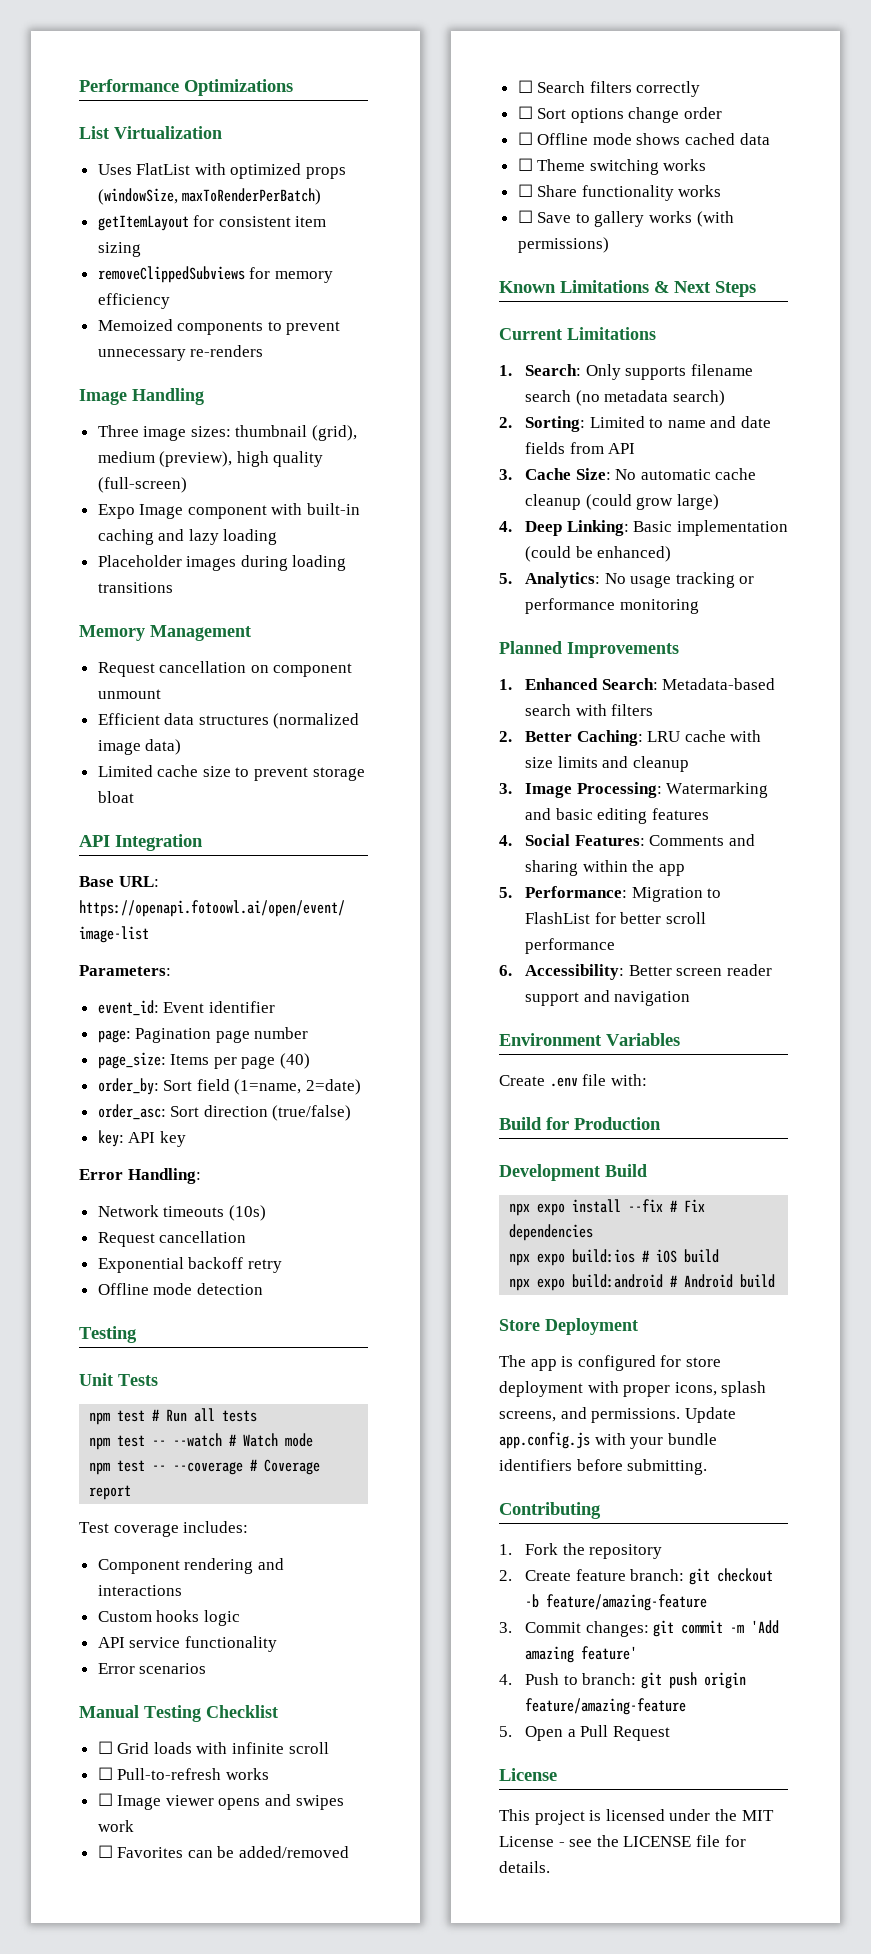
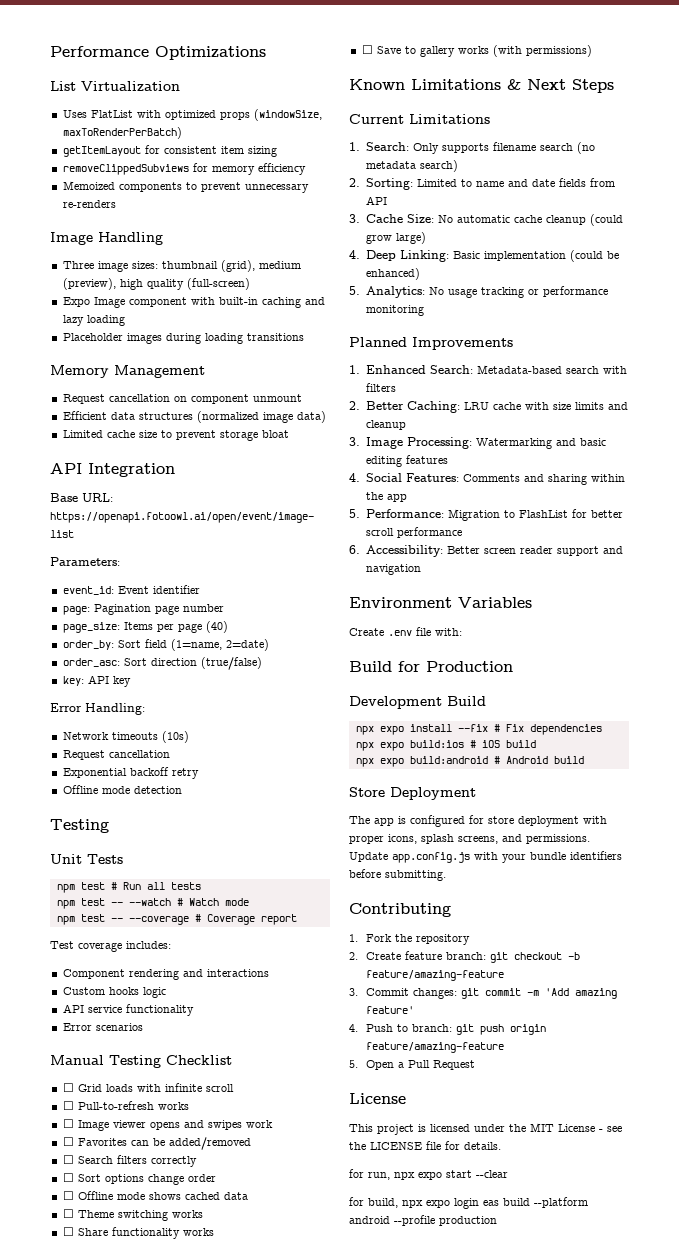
+ for run, npx expo start --clear
+ for build, npx expo login eas build --platform android --profile production

